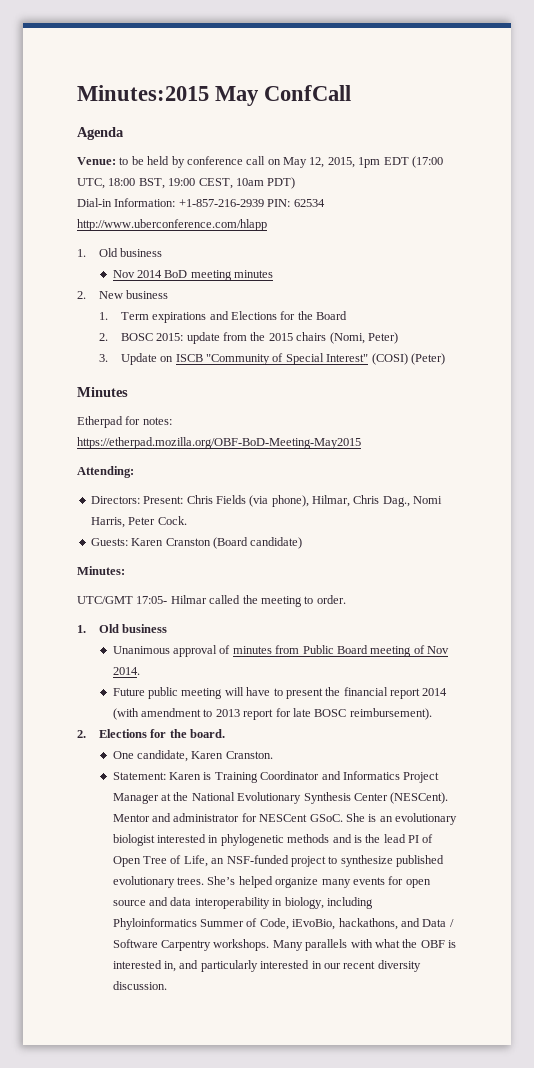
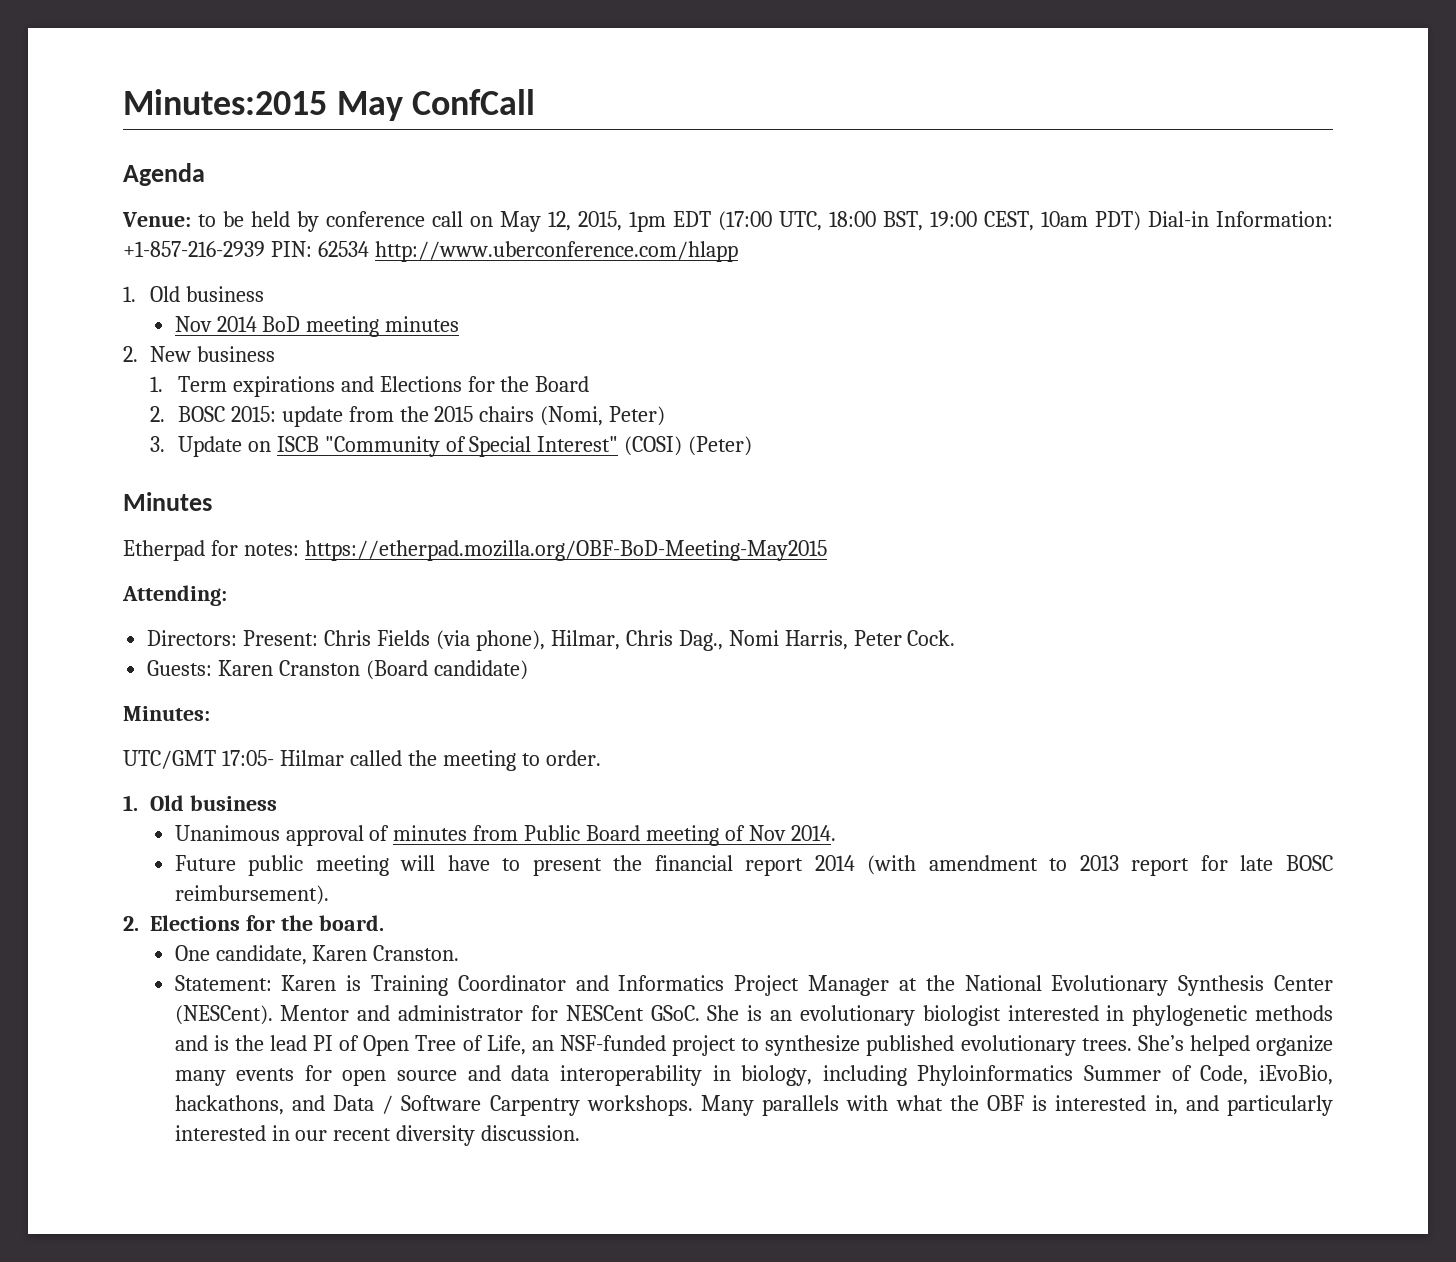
- Venue: to be held by conference call on May 12, 2015, 1pm EDT (17:00 UTC, 18:00 BST, 19:00 CEST, 10am PDT)
- Dial-in Information: +1-857-216-2939 PIN: 62534 http://www.uberconference.com/hlapp
+ Venue: to be held by conference call on May 12, 2015, 1pm EDT (17:00 UTC, 18:00 BST, 19:00 CEST, 10am PDT) Dial-in Information: +1-857-216-2939 PIN: 62534 http://www.uberconference.com/hlapp

